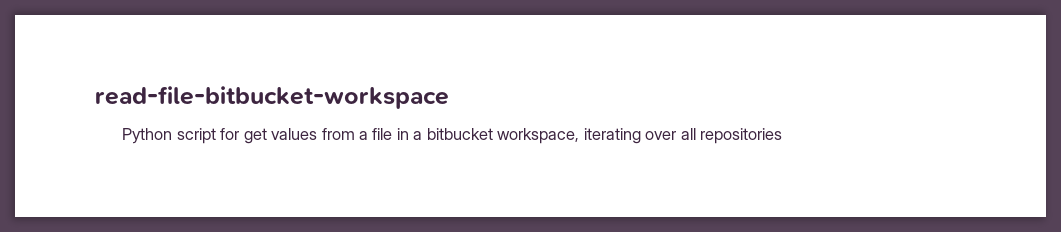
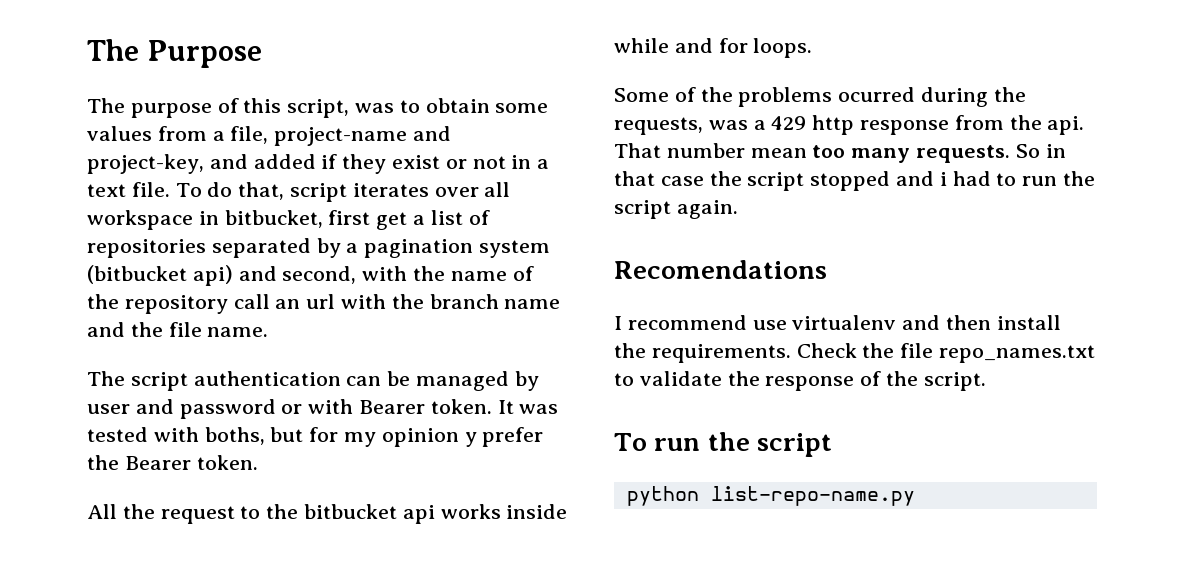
- read-file-bitbucket-workspace
- Python script for get values from a file in a bitbucket workspace, iterating over all repositories
+ The Purpose
+ The purpose of this script, was to obtain some values from a file, project-name and project-key, and added if they exist or not in a text file. To do that, script iterates over all workspace in bitbucket, first get a list of repositories separated by a pagination system (bitbucket api) and second, with the name of the repository call an url with the branch name and the file name.
+ The script authentication can be managed by user and password or with Bearer token. It was tested with boths, but for my opinion y prefer the Bearer token.
+ All the request to the bitbucket api works inside while and for loops.
+ Some of the problems ocurred during the requests, was a 429 http response from the api. That number mean too many requests. So in that case the script stopped and i had to run the script again.
+ Recomendations
+ I recommend use virtualenv and then install the requirements. Check the file repo_names.txt to validate the response of the script.
+ To run the script
+ python list-repo-name.py

